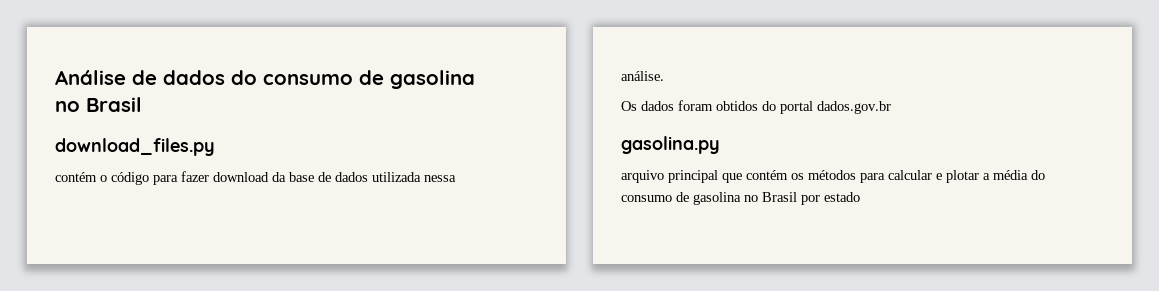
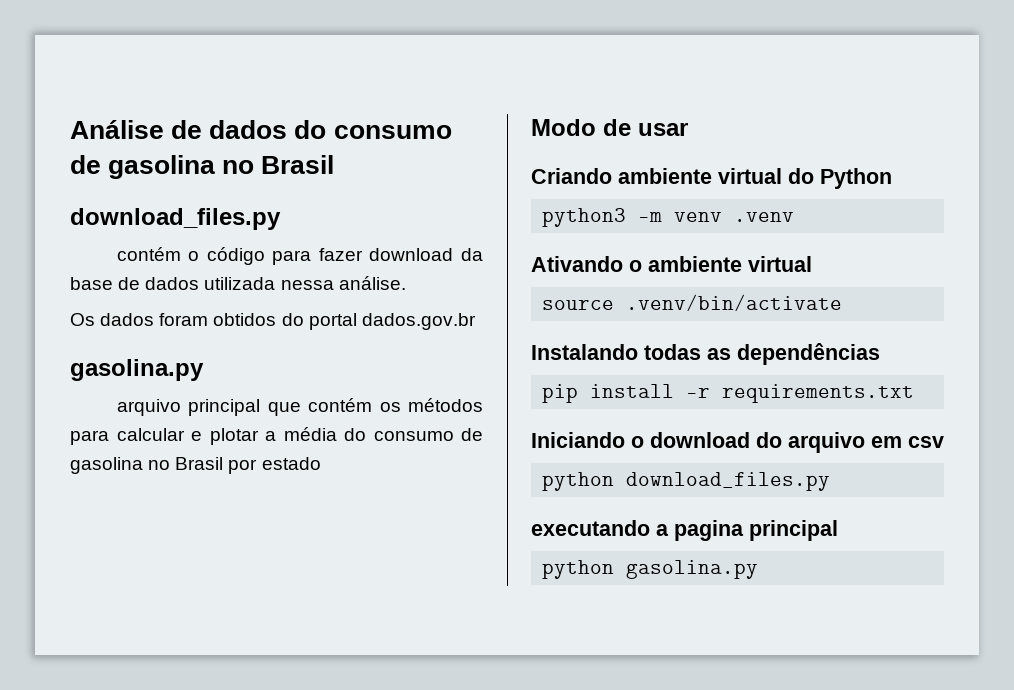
+ Modo de usar
+ Criando ambiente virtual do Python
+ python3 -m venv .venv
+ Ativando o ambiente virtual
+ source .venv/bin/activate
+ Instalando todas as dependências
+ pip install -r requirements.txt
+ Iniciando o download do arquivo em csv
+ python download_files.py
+ executando a pagina principal
+ python gasolina.py

